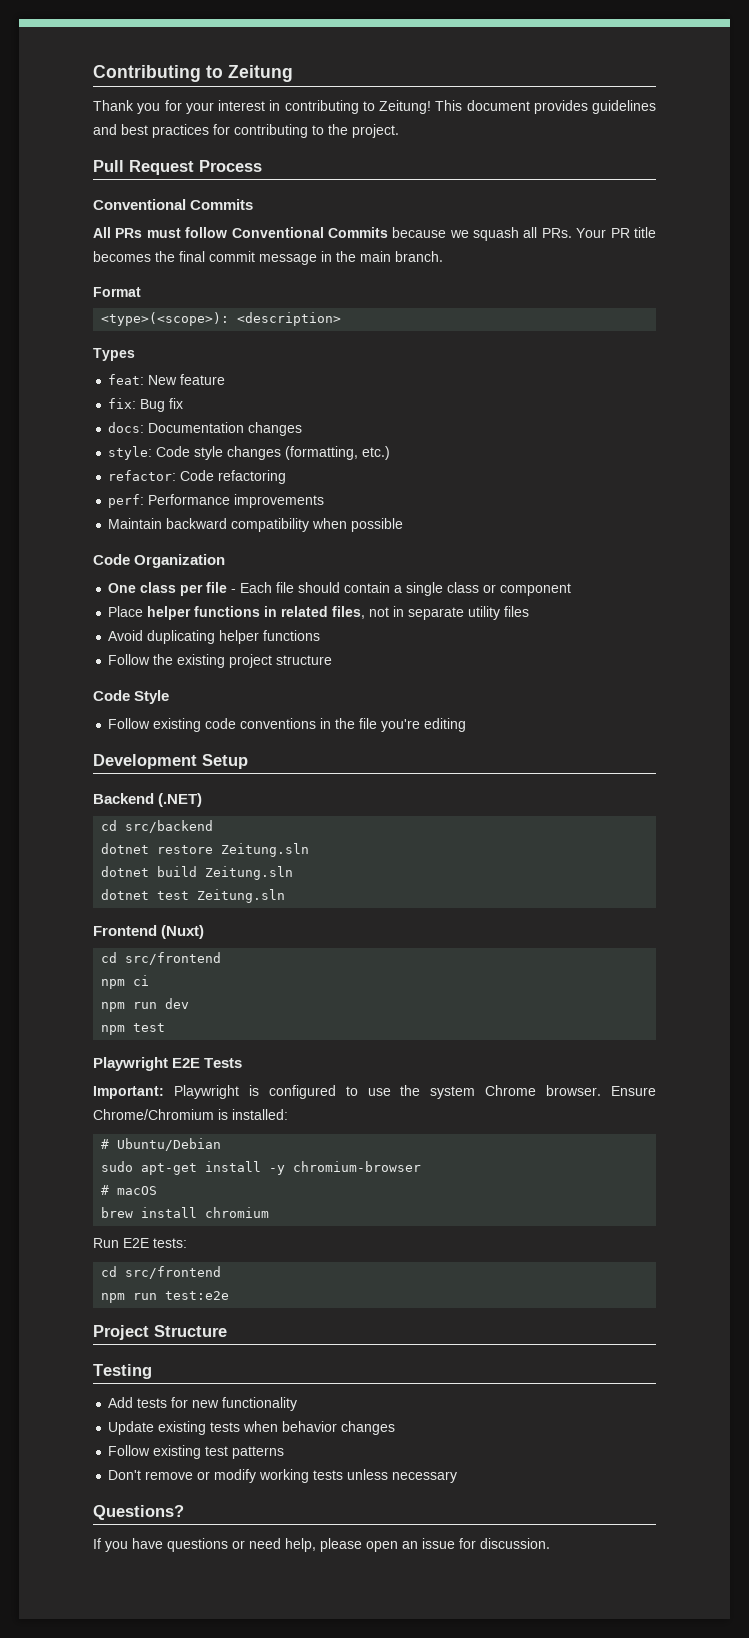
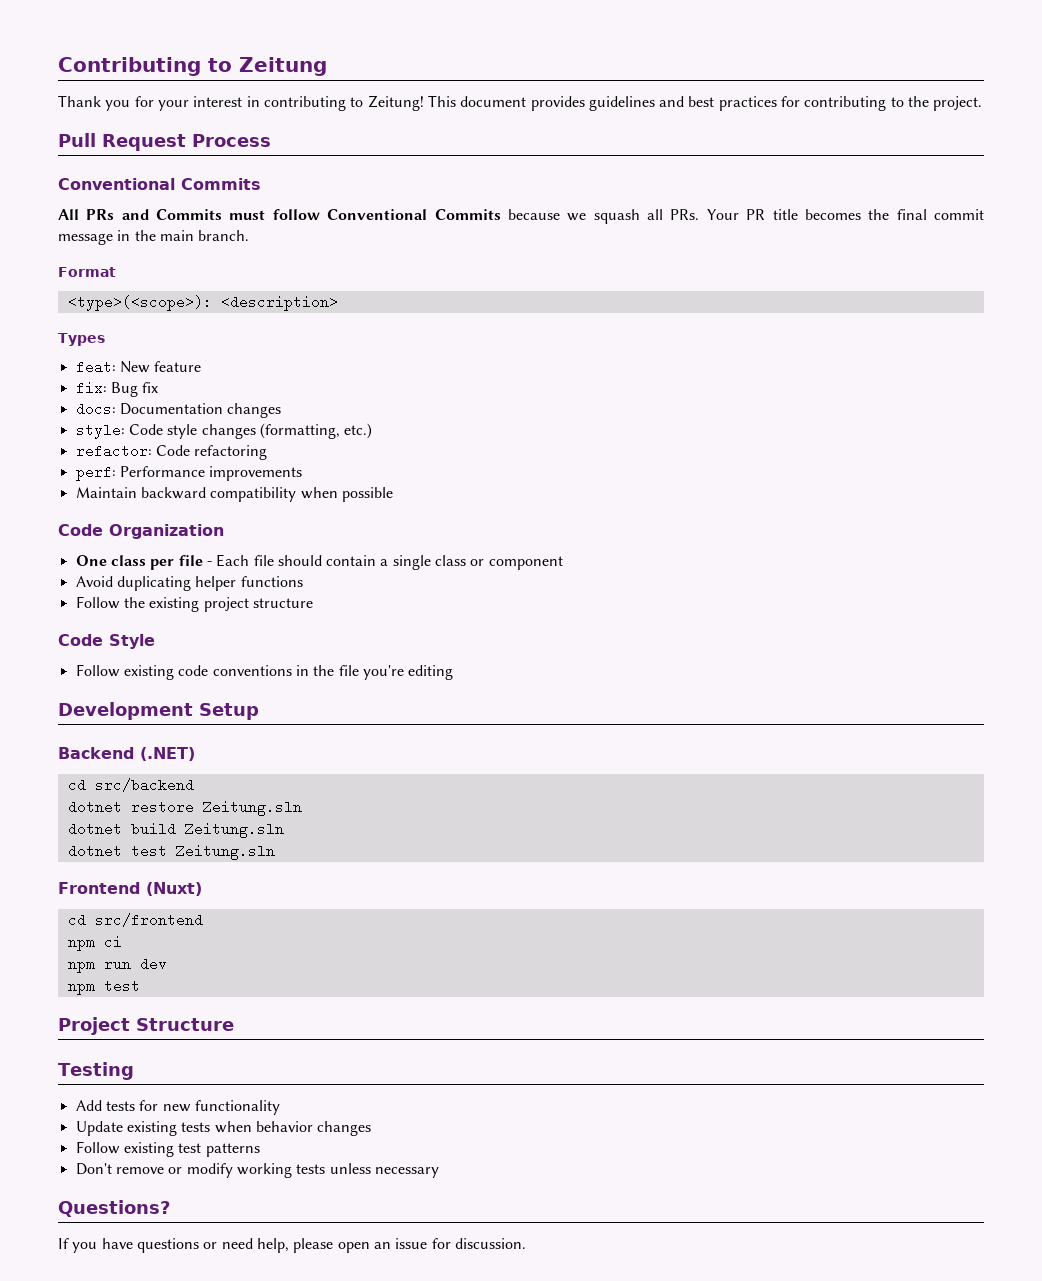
- All PRs must follow Conventional Commits because we squash all PRs. Your PR title becomes the final commit message in the main branch.
+ All PRs and Commits must follow Conventional Commits because we squash all PRs. Your PR title becomes the final commit message in the main branch.
- Place helper functions in related files, not in separate utility files
- Playwright E2E Tests
- Important: Playwright is configured to use the system Chrome browser. Ensure Chrome/Chromium is installed:
- # Ubuntu/Debian
- sudo apt-get install -y chromium-browser
- # macOS
- brew install chromium
- Run E2E tests:
- cd src/frontend
- npm run test:e2e

